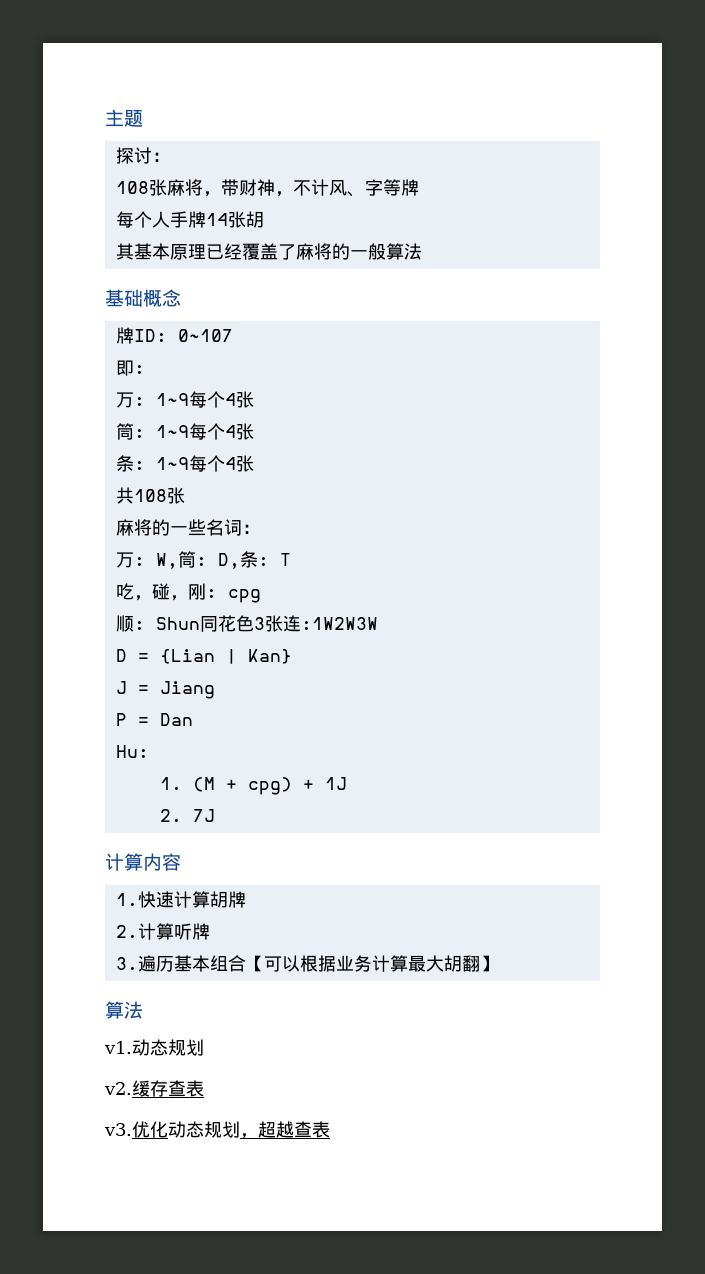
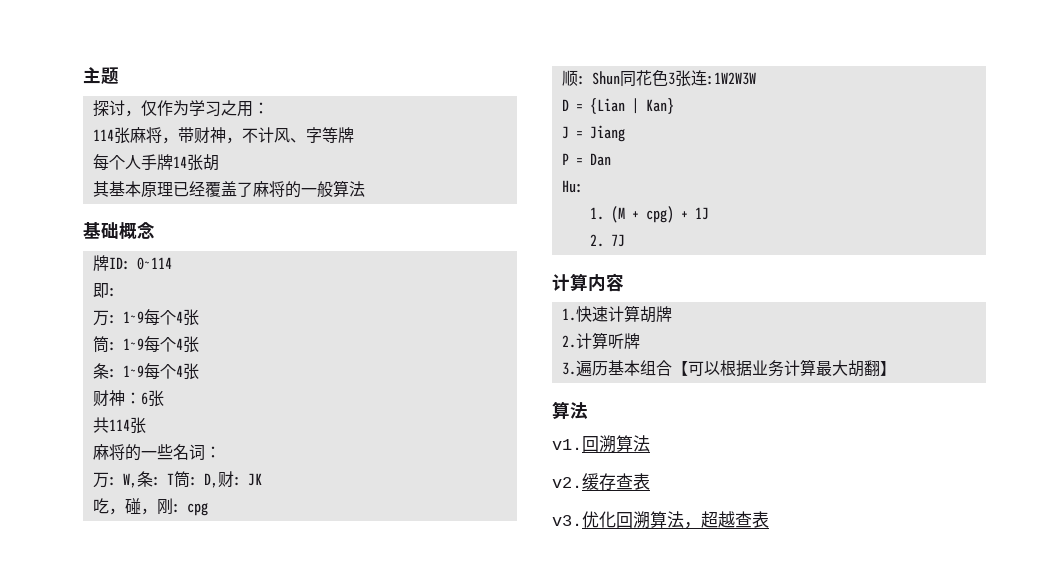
- 探讨：
- 108张麻将，带财神，不计风、字等牌
+ 探讨，仅作为学习之用：
+ 114张麻将，带财神，不计风、字等牌
- 牌ID: 0~107
+ 牌ID: 0~114
+ 财神：6张
- 共108张
+ 共114张
- 万: W,筒: D,条: T
+ 万: W,条: T筒: D,财: JK
- v1.动态规划
+ v1.回溯算法
- 优化动态规划，超越查表
+ 优化回溯算法，超越查表

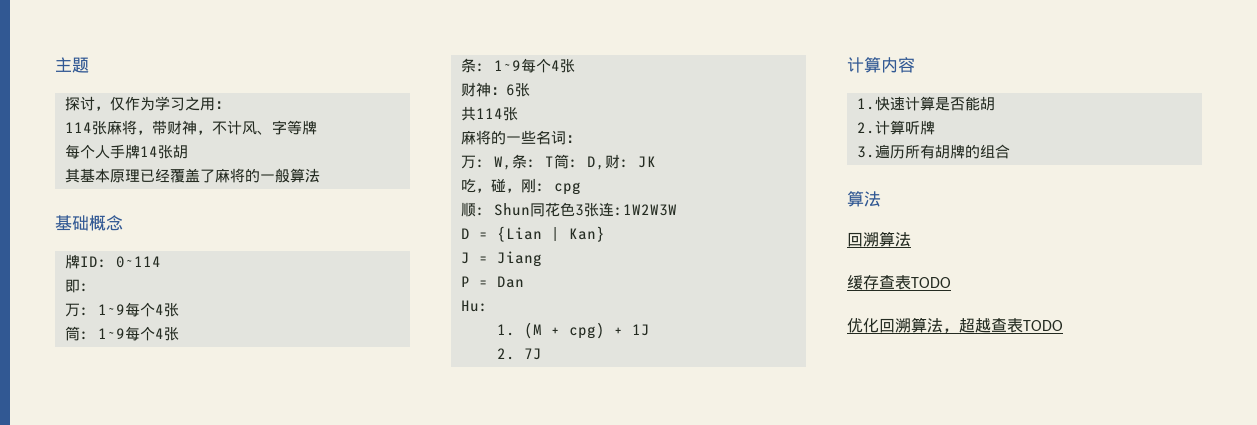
- 1.快速计算胡牌
+ 1.快速计算是否能胡
- 3.遍历基本组合【可以根据业务计算最大胡翻】
+ 3.遍历所有胡牌的组合
  算法
- v1.回溯算法
+ 回溯算法
- v2.缓存查表
- v3.优化回溯算法，超越查表
+ 缓存查表TODO
+ 优化回溯算法，超越查表TODO

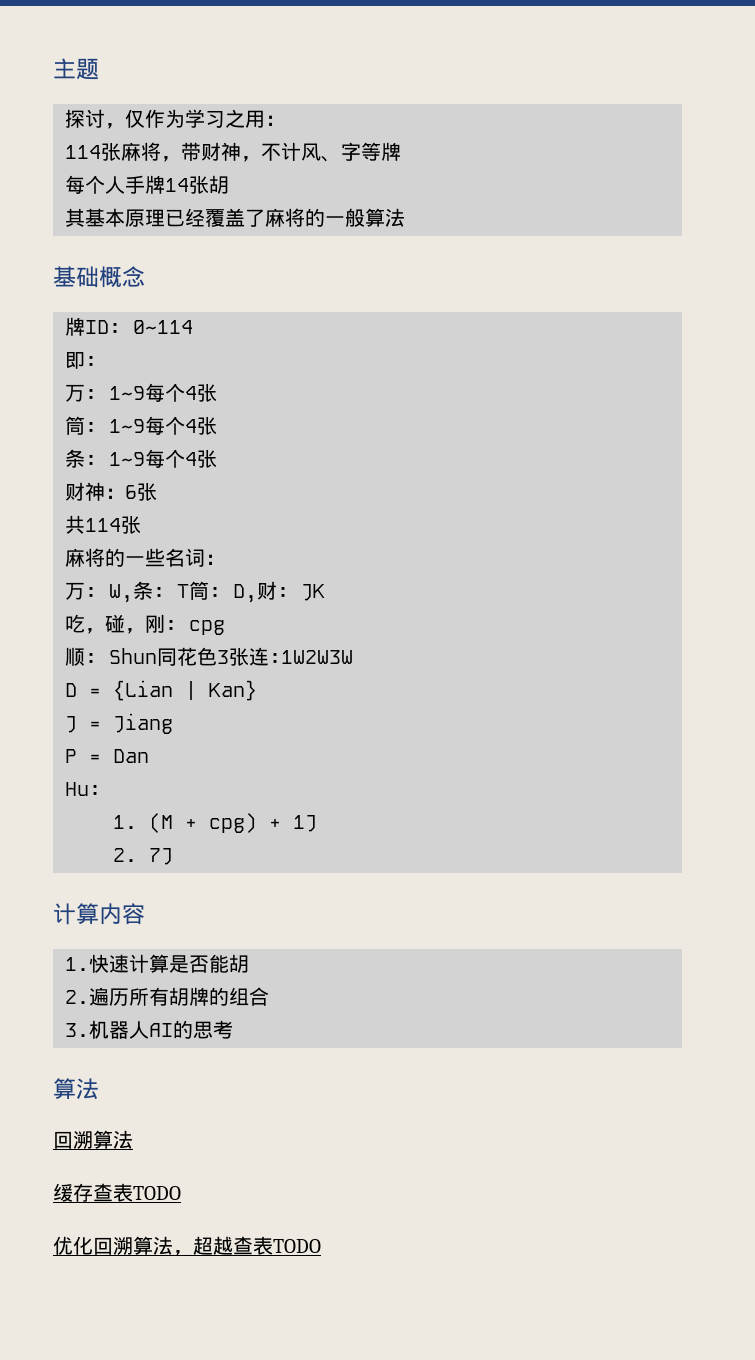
- 2.计算听牌
- 3.遍历所有胡牌的组合
+ 2.遍历所有胡牌的组合
+ 3.机器人AI的思考

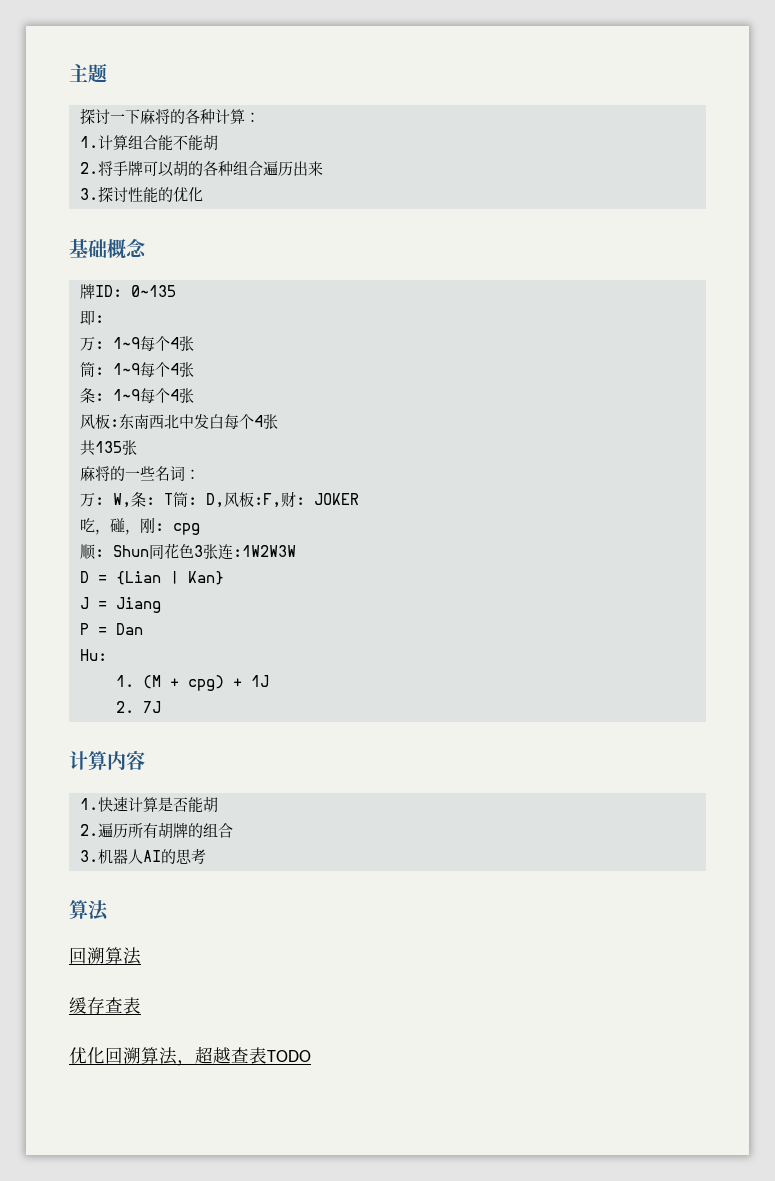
- 探讨，仅作为学习之用：
- 114张麻将，带财神，不计风、字等牌
- 每个人手牌14张胡
- 其基本原理已经覆盖了麻将的一般算法
+ 探讨一下麻将的各种计算：
+ 1.计算组合能不能胡
+ 2.将手牌可以胡的各种组合遍历出来
+ 3.探讨性能的优化
- 牌ID: 0~114
+ 牌ID: 0~135
- 财神：6张
+ 风板:东南西北中发白每个4张
- 共114张
+ 共135张
- 万: W,条: T筒: D,财: JK
+ 万: W,条: T筒: D,风板:F,财: JOKER
- 缓存查表TODO
+ 缓存查表

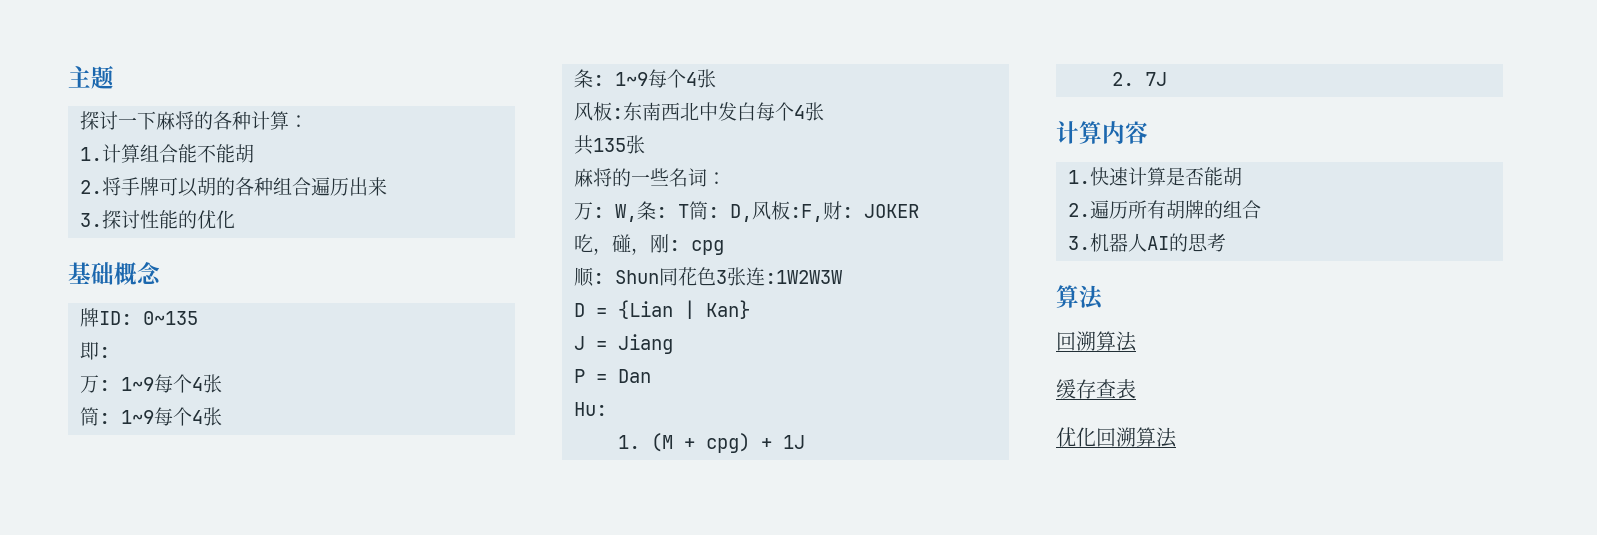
- 优化回溯算法，超越查表TODO
+ 优化回溯算法

